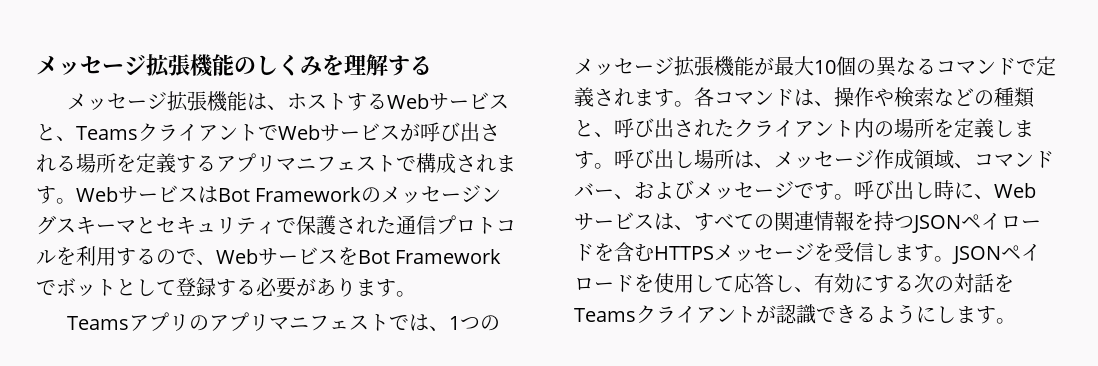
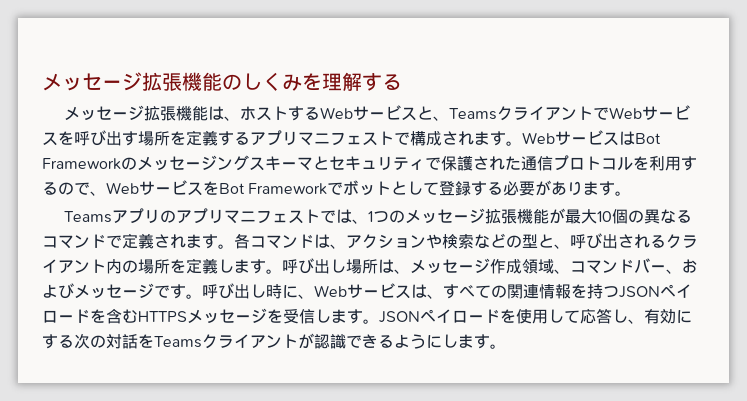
- メッセージ拡張機能は、ホストするWebサービスと、TeamsクライアントでWebサービスが呼び出される場所を定義するアプリマニフェストで構成されます。
+ メッセージ拡張機能は、ホストするWebサービスと、TeamsクライアントでWebサービスを呼び出す場所を定義するアプリマニフェストで構成されます。
- 各コマンドは、操作や検索などの種類と、呼び出されたクライアント内の場所を定義します。
+ 各コマンドは、アクションや検索などの型と、呼び出されるクライアント内の場所を定義します。

